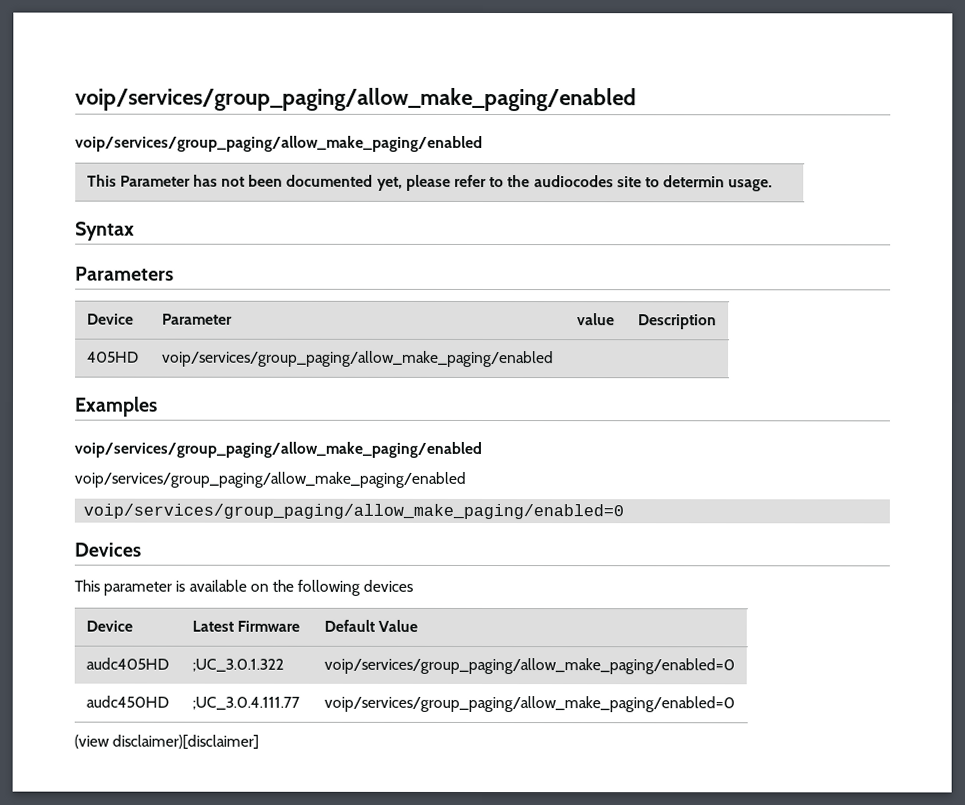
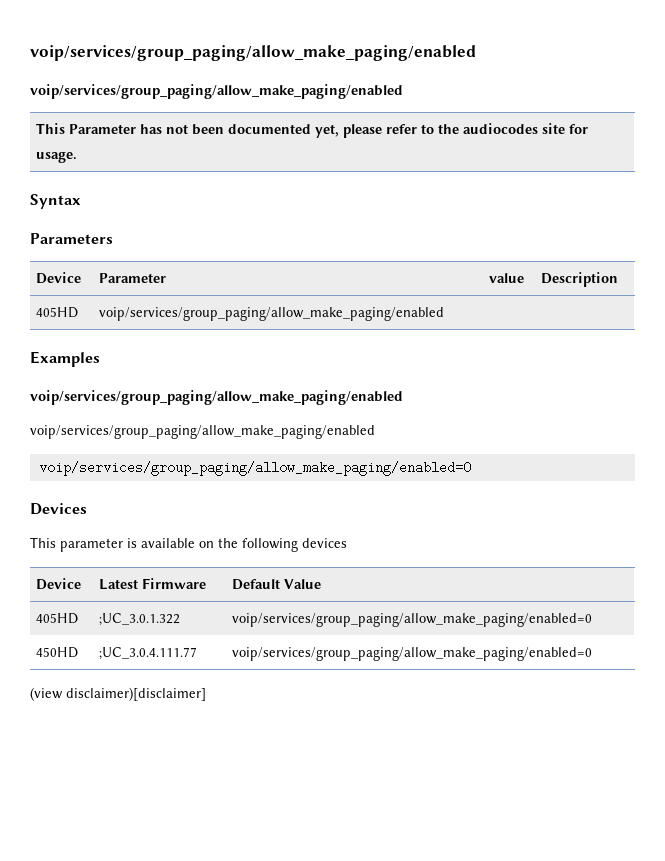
- This Parameter has not been documented yet, please refer to the audiocodes site to determin usage.
+ This Parameter has not been documented yet, please refer to the audiocodes site for usage.
- audc405HD | ;UC_3.0.1.322 | voip/services/group_paging/allow_make_paging/enabled=0
+ 405HD | ;UC_3.0.1.322 | voip/services/group_paging/allow_make_paging/enabled=0
- audc450HD | ;UC_3.0.4.111.77 | voip/services/group_paging/allow_make_paging/enabled=0
+ 450HD | ;UC_3.0.4.111.77 | voip/services/group_paging/allow_make_paging/enabled=0

